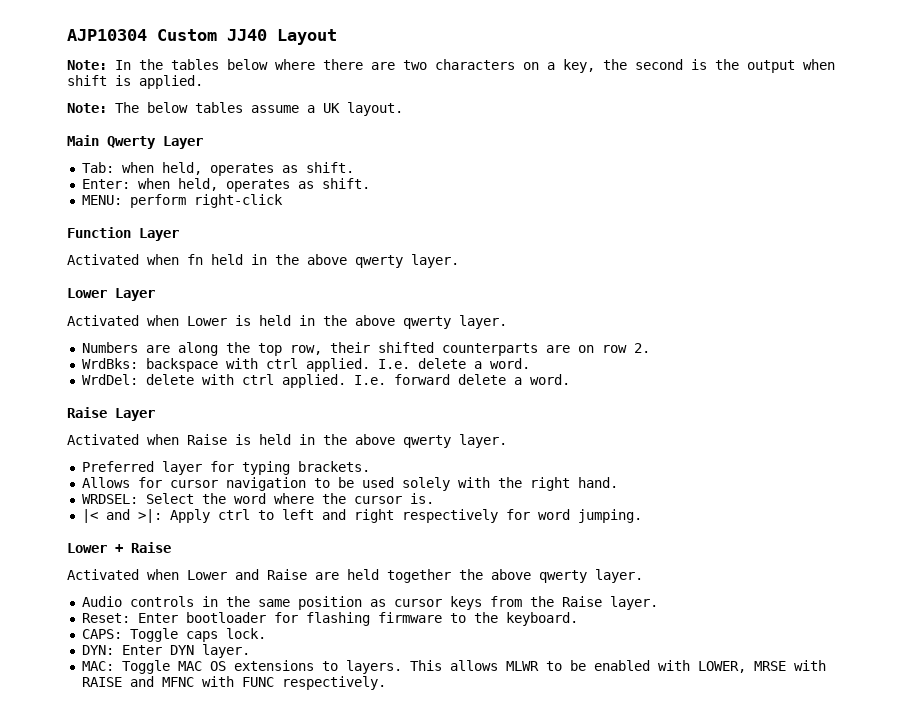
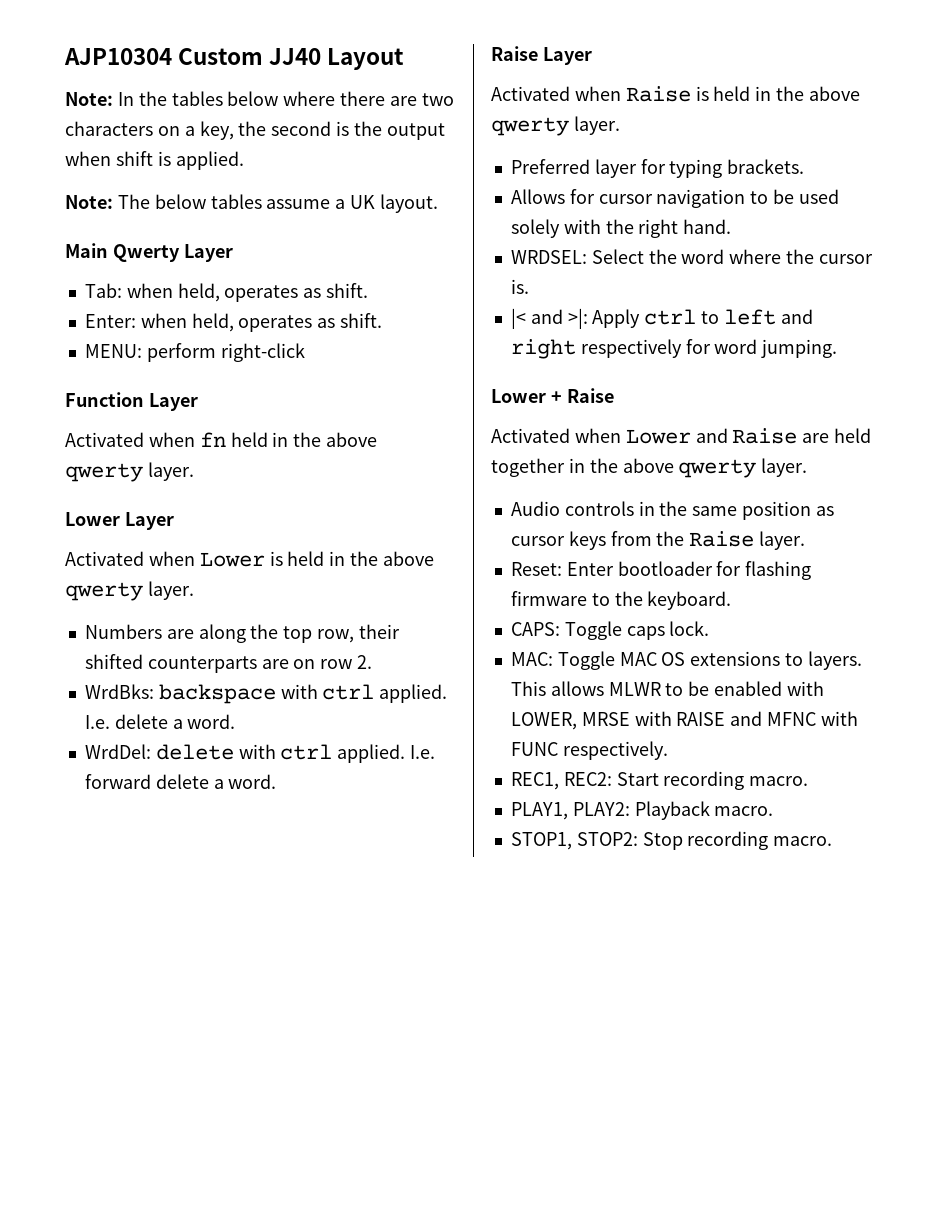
- Activated when Lower and Raise are held together the above qwerty layer.
+ Activated when Lower and Raise are held together in the above qwerty layer.
- DYN: Enter DYN layer.
+ REC1, REC2: Start recording macro.
+ PLAY1, PLAY2: Playback macro.
+ STOP1, STOP2: Stop recording macro.

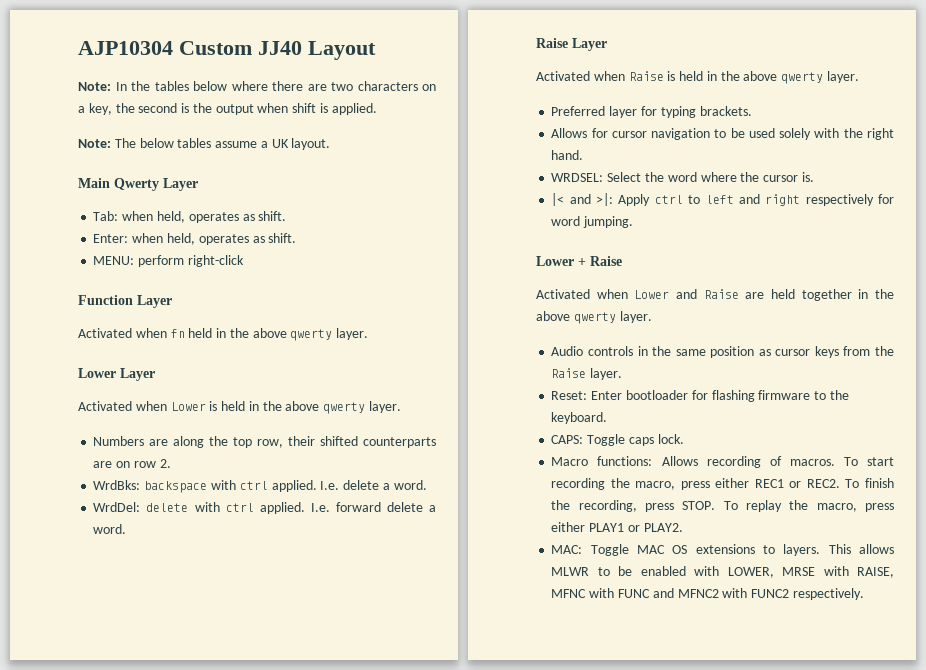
+ Macro functions: Allows recording of macros. To start recording the macro, press either REC1 or REC2. To finish the recording, press STOP. To replay the macro, press either PLAY1 or PLAY2.
- This allows MLWR to be enabled with LOWER, MRSE with RAISE and MFNC with FUNC respectively.
- REC1, REC2: Start recording macro.
- PLAY1, PLAY2: Playback macro.
- STOP1, STOP2: Stop recording macro.
+ This allows MLWR to be enabled with LOWER, MRSE with RAISE, MFNC with FUNC and MFNC2 with FUNC2 respectively.

